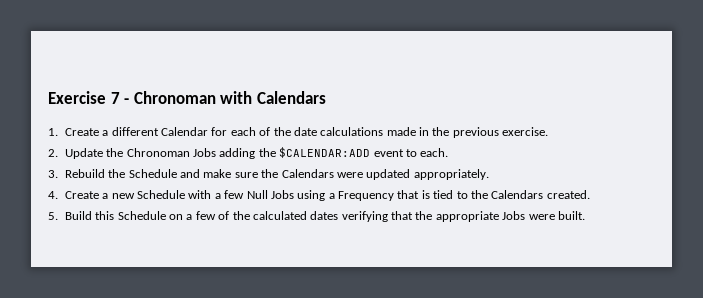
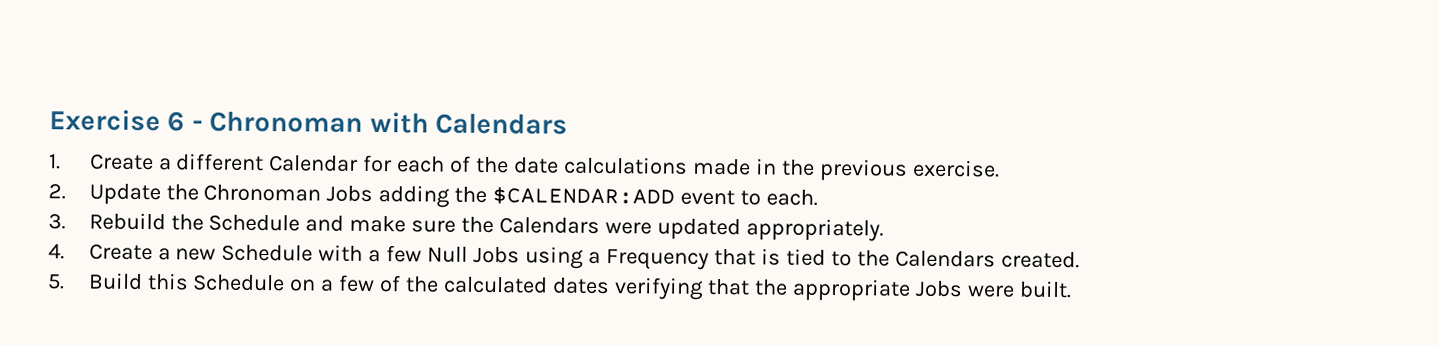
- Exercise 7 - Chronoman with Calendars
+ Exercise 6 - Chronoman with Calendars

